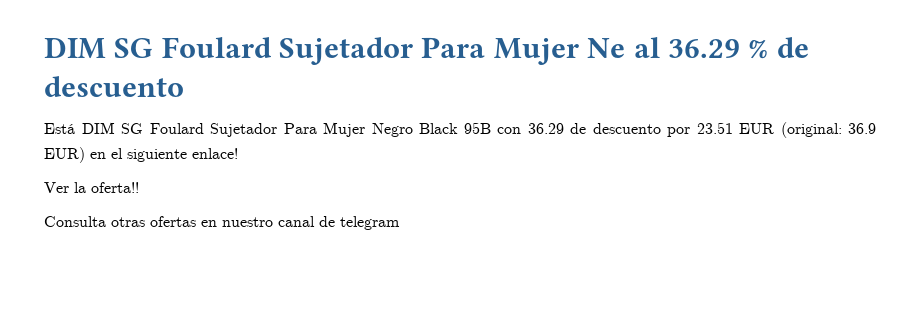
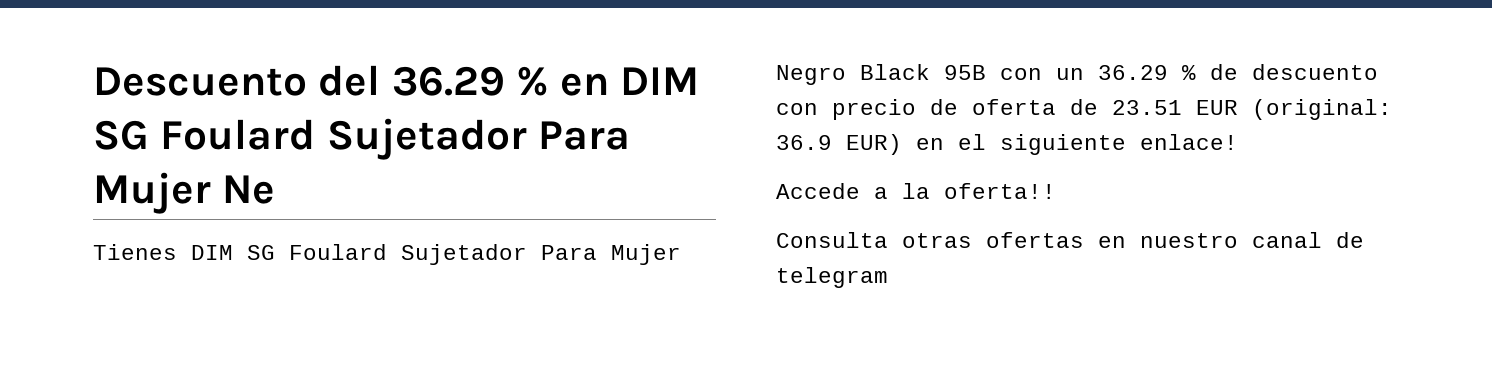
- DIM SG Foulard Sujetador Para Mujer Ne al 36.29 % de descuento
- Está DIM SG Foulard Sujetador Para Mujer Negro Black 95B con 36.29 de descuento por 23.51 EUR (original: 36.9 EUR) en el siguiente enlace!
+ Descuento del 36.29 % en DIM SG Foulard Sujetador Para Mujer Ne
+ Tienes DIM SG Foulard Sujetador Para Mujer Negro Black 95B con un 36.29 % de descuento con precio de oferta de 23.51 EUR (original: 36.9 EUR) en el siguiente enlace!
- Ver la oferta!!
+ Accede a la oferta!!

